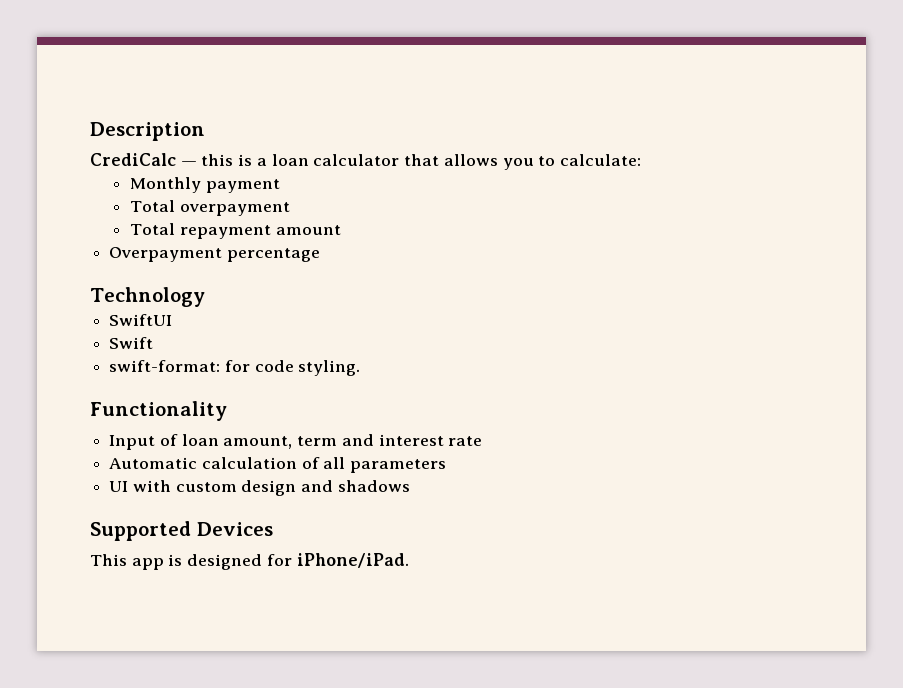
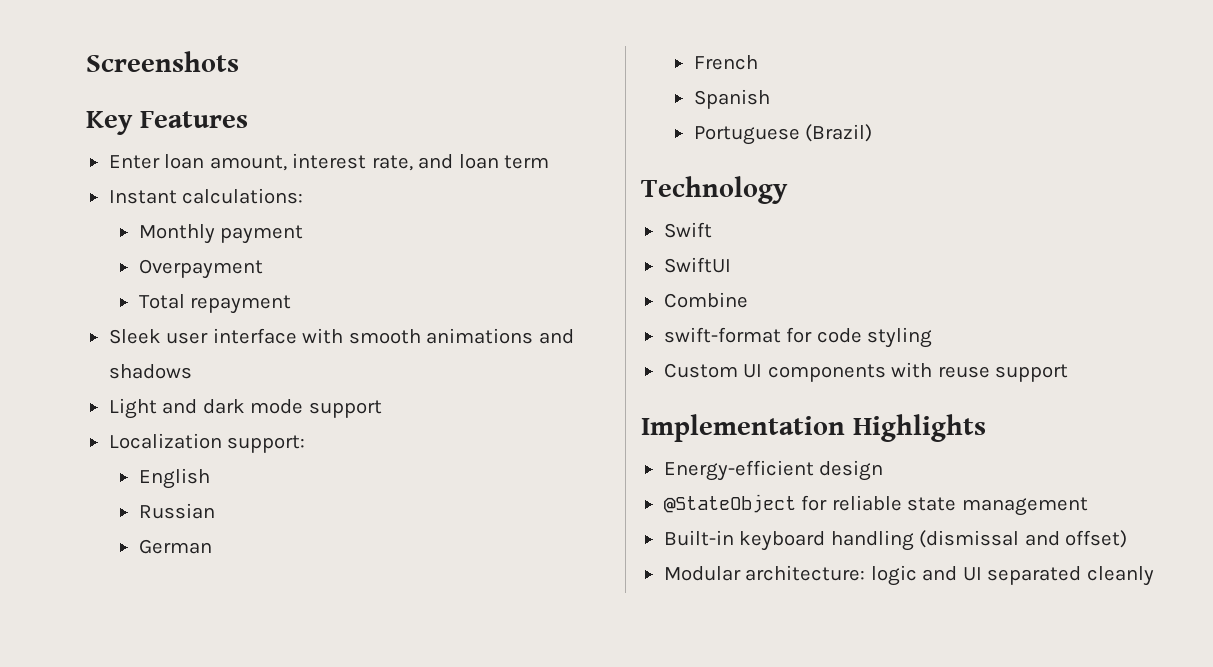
- Description
- CrediCalc — this is a loan calculator that allows you to calculate:
+ Screenshots
+ Key Features
+ Enter loan amount, interest rate, and loan term
+ Instant calculations:
- Total overpayment
+ Overpayment
- Total repayment amount
- Overpayment percentage
+ Total repayment
+ Sleek user interface with smooth animations and shadows
+ Light and dark mode support
+ Localization support:
+ English
+ Russian
+ German
+ French
+ Spanish
+ Portuguese (Brazil)
+ Swift
- Swift
- swift-format: for code styling.
- Functionality
- Input of loan amount, term and interest rate
- Automatic calculation of all parameters
- UI with custom design and shadows
- Supported Devices
- This app is designed for iPhone/iPad.
+ Combine
+ swift-format for code styling
+ Custom UI components with reuse support
+ Implementation Highlights
+ Energy-efficient design
+ @StateObject for reliable state management
+ Built-in keyboard handling (dismissal and offset)
+ Modular architecture: logic and UI separated cleanly

